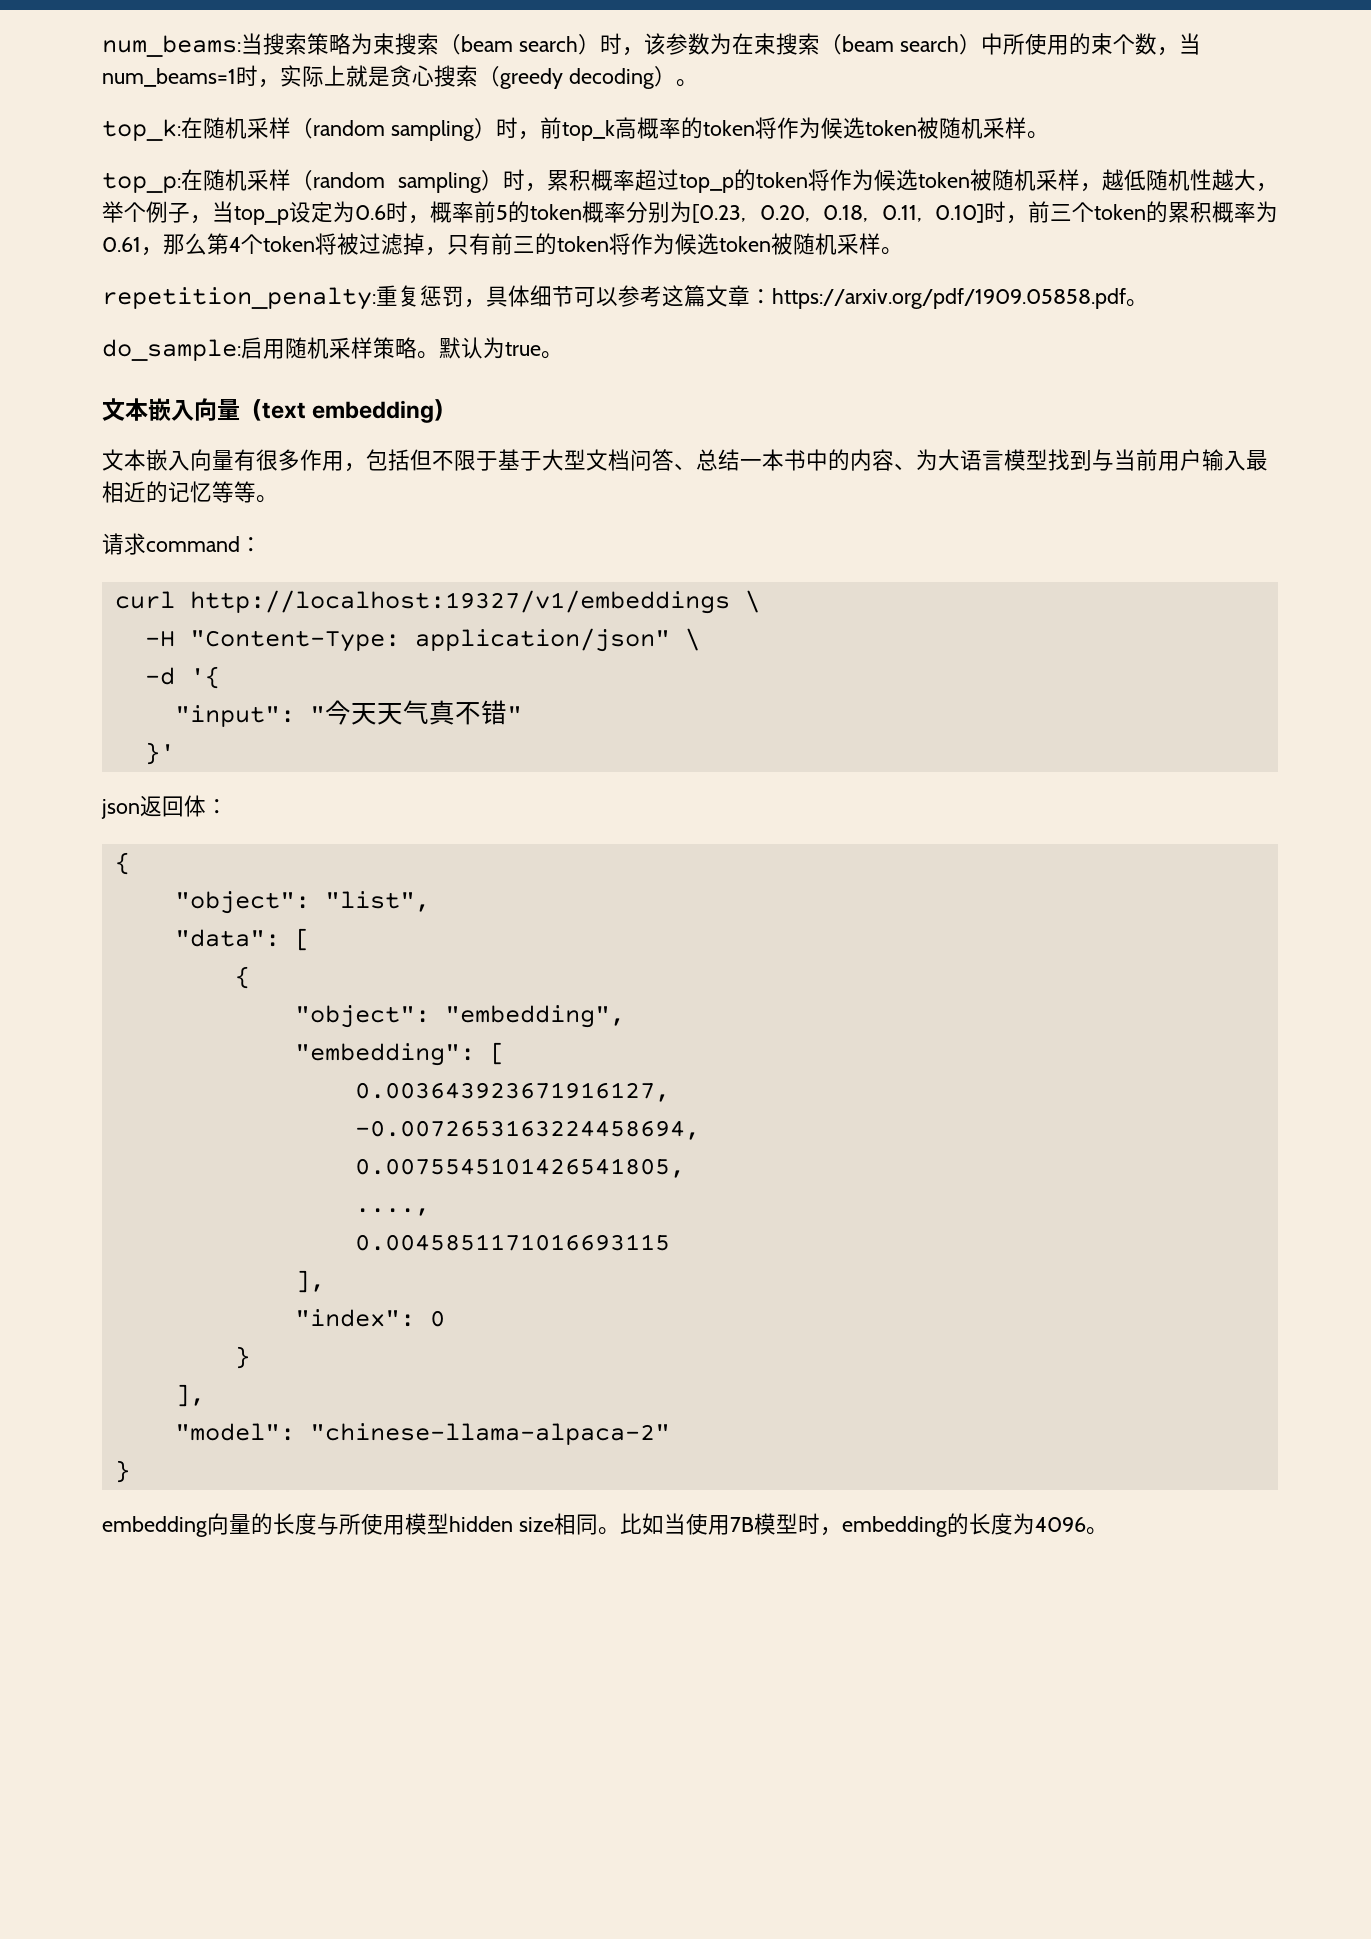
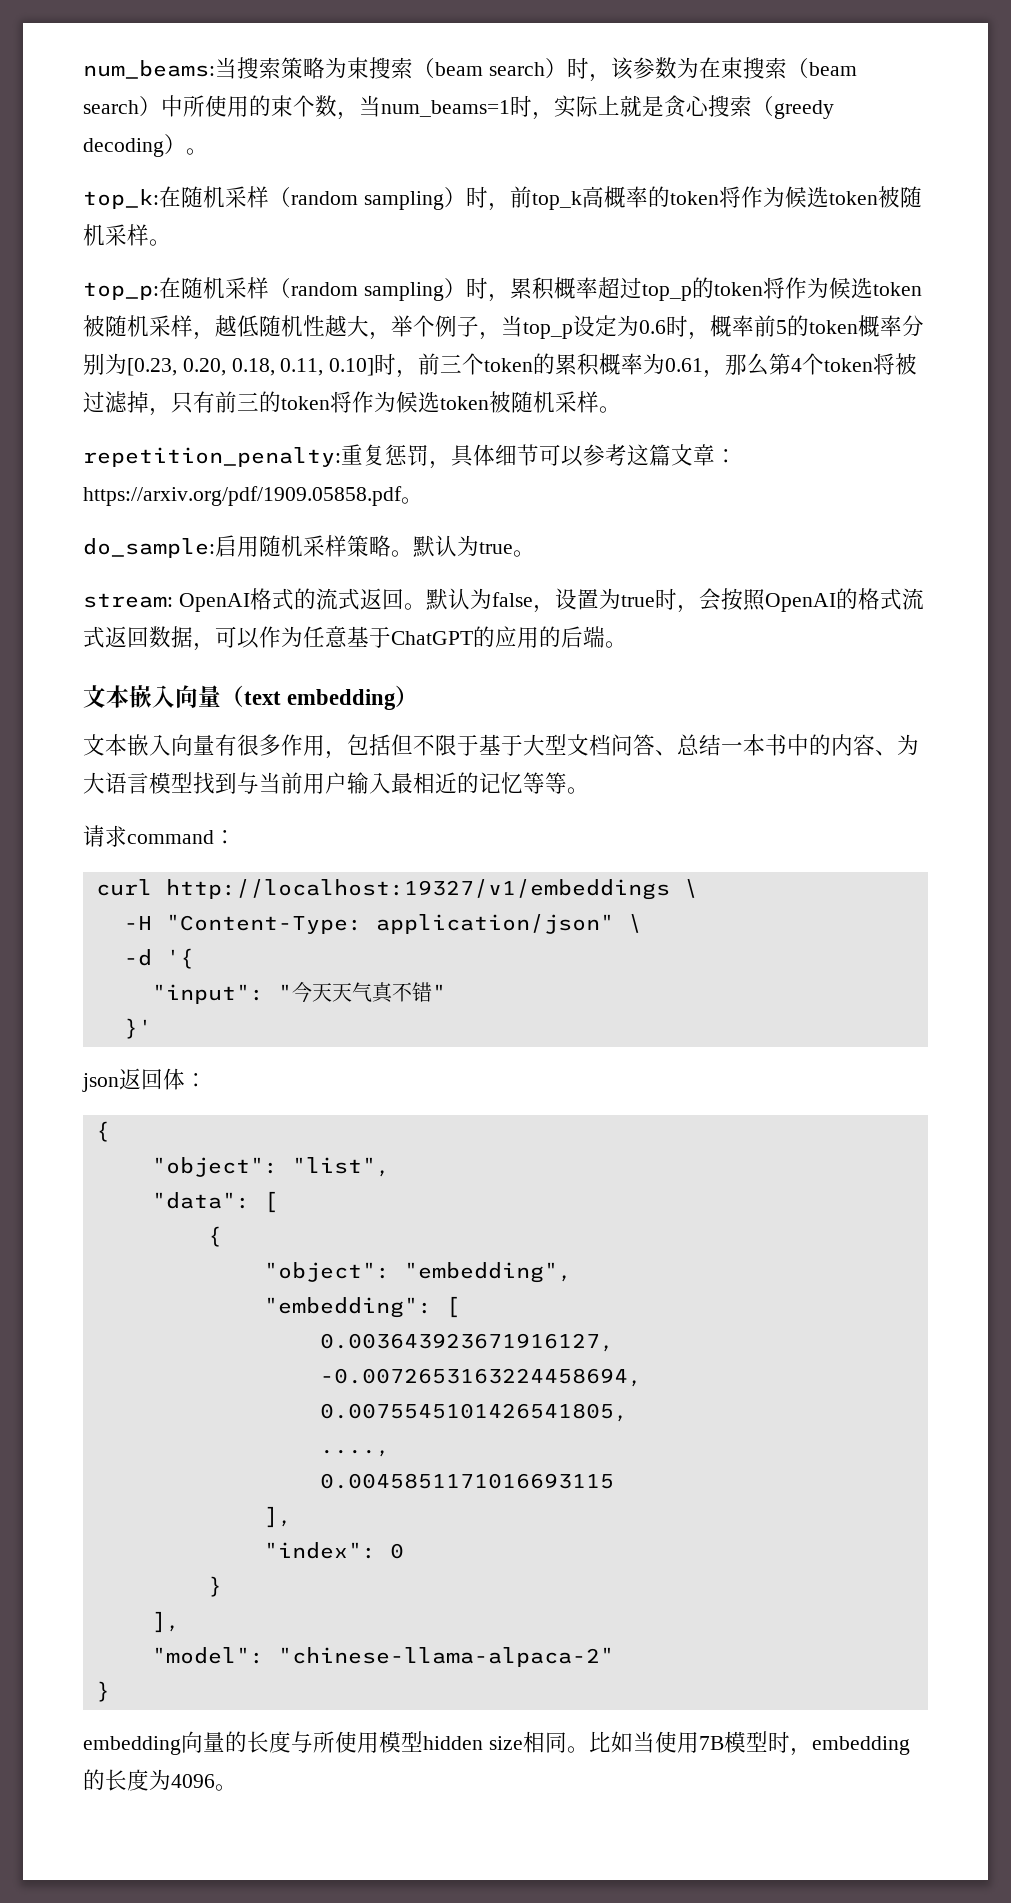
+ stream: OpenAI格式的流式返回。默认为false，设置为true时，会按照OpenAI的格式流式返回数据，可以作为任意基于ChatGPT的应用的后端。

